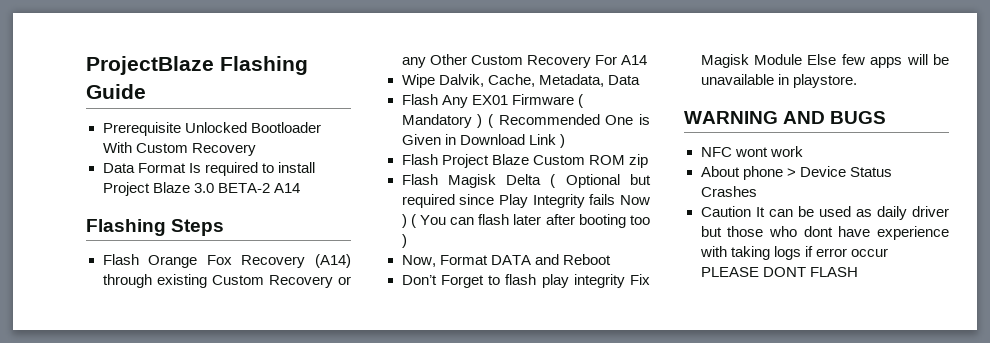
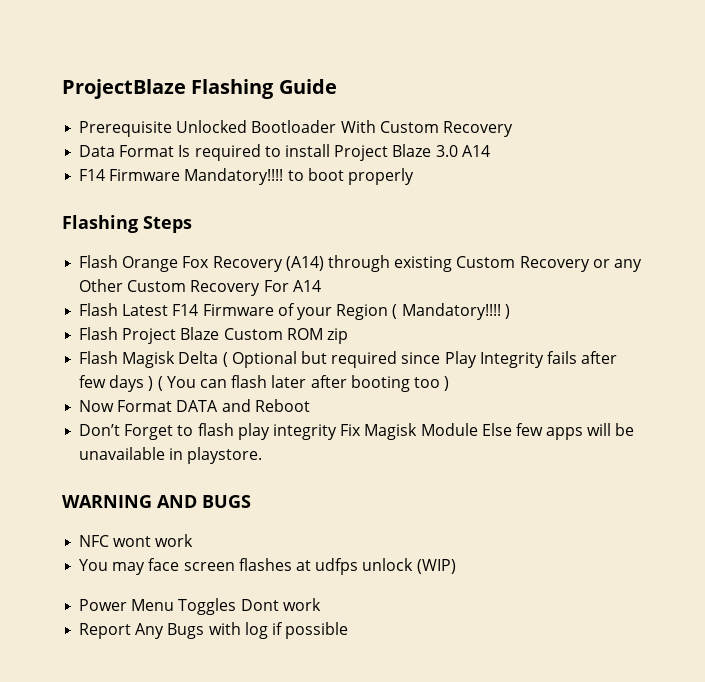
- Data Format Is required to install Project Blaze 3.0 BETA-2 A14
+ Data Format Is required to install Project Blaze 3.0 A14
+ F14 Firmware Mandatory!!!! to boot properly
- Wipe Dalvik, Cache, Metadata, Data
- Flash Any EX01 Firmware ( Mandatory ) ( Recommended One is Given in Download Link )
+ Flash Latest F14 Firmware of your Region ( Mandatory!!!! )
- Flash Magisk Delta ( Optional but required since Play Integrity fails Now ) ( You can flash later after booting too )
+ Flash Magisk Delta ( Optional but required since Play Integrity fails after few days ) ( You can flash later after booting too )
- Now, Format DATA and Reboot
+ Now Format DATA and Reboot
- About phone > Device Status Crashes
- Caution It can be used as daily driver but those who dont have experience with taking logs if error occur PLEASE DONT FLASH
+ You may face screen flashes at udfps unlock (WIP)
+ Power Menu Toggles Dont work
+ Report Any Bugs with log if possible

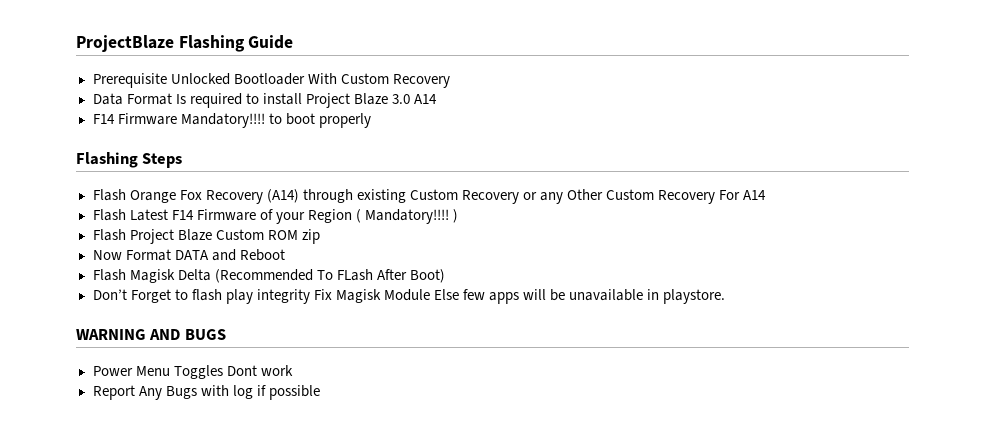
- Flash Magisk Delta ( Optional but required since Play Integrity fails after few days ) ( You can flash later after booting too )
+ Flash Magisk Delta (Recommended To FLash After Boot)
- NFC wont work
- You may face screen flashes at udfps unlock (WIP)

